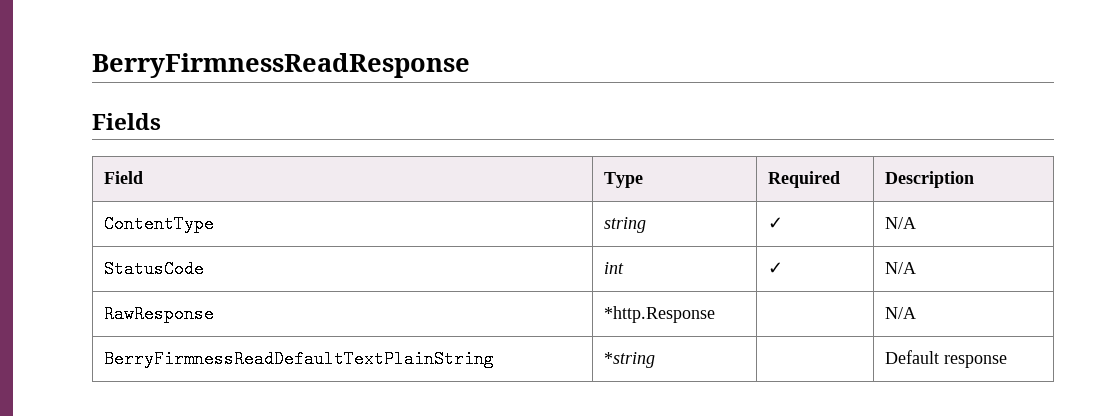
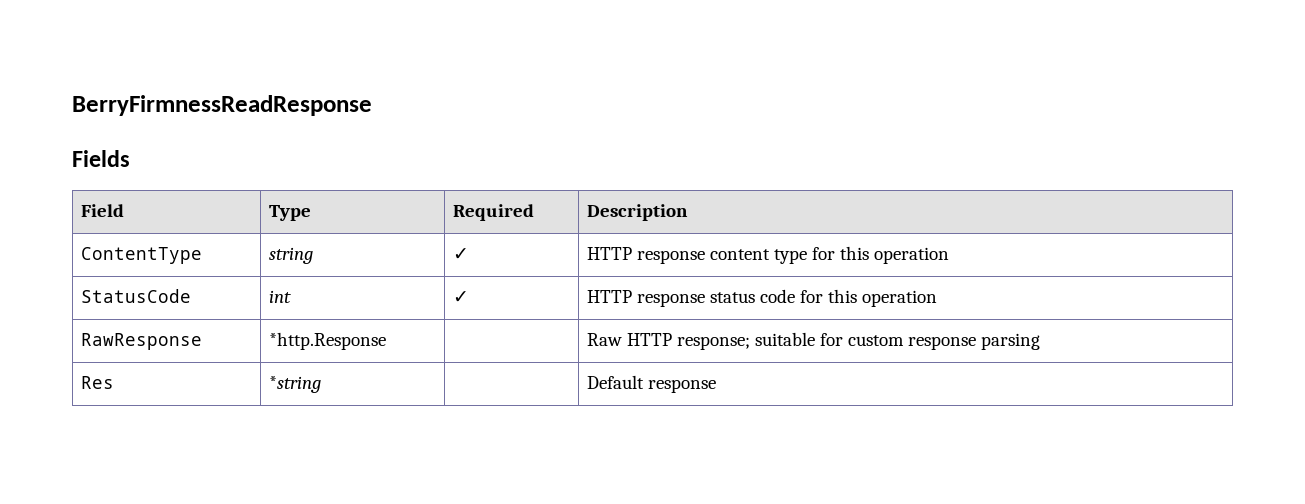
- ContentType | string | ✓ | N/A
- StatusCode | int | ✓ | N/A
- RawResponse | *http.Response | | N/A
- BerryFirmnessReadDefaultTextPlainString | *string | | Default response
+ ContentType | string | ✓ | HTTP response content type for this operation
+ StatusCode | int | ✓ | HTTP response status code for this operation
+ RawResponse | *http.Response | | Raw HTTP response; suitable for custom response parsing
+ Res | *string | | Default response

